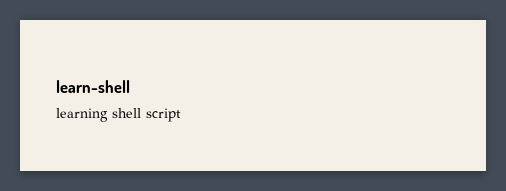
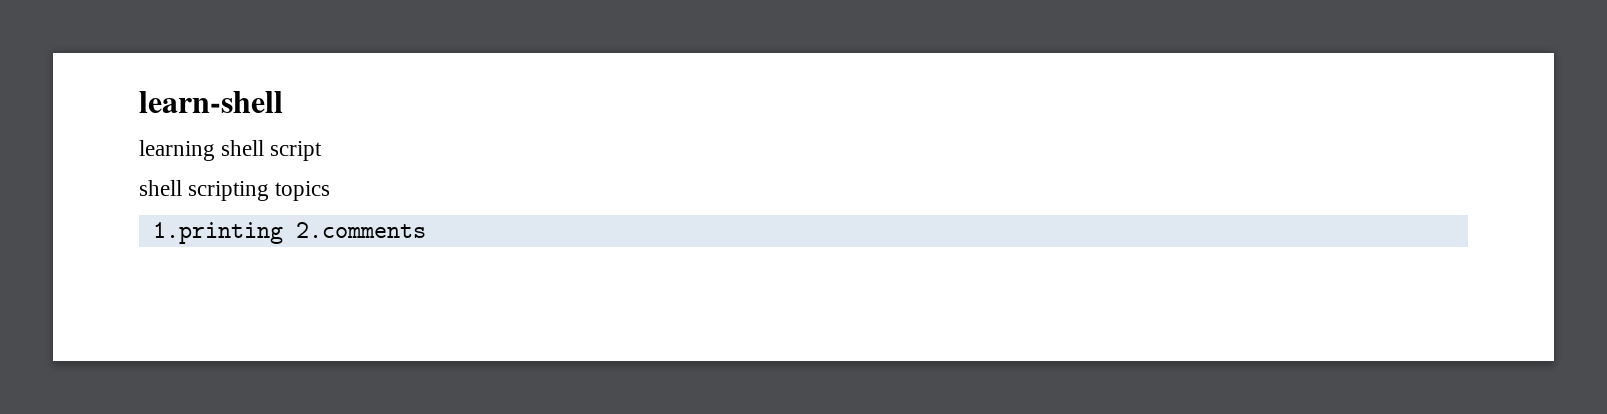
+ shell scripting topics
+ 1.printing 2.comments

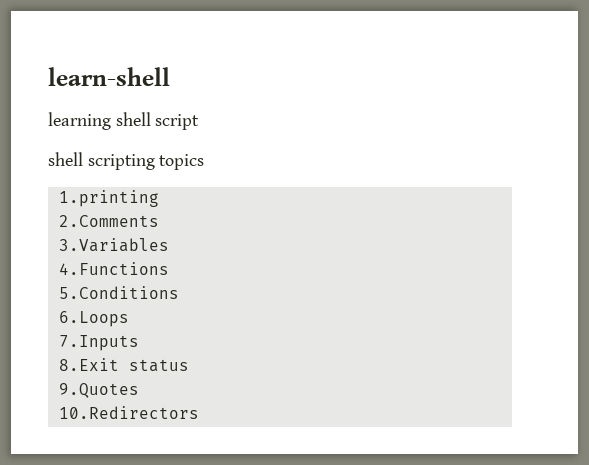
- 1.printing 2.comments
+ 1.printing
+ 2.Comments
+ 3.Variables
+ 4.Functions
+ 5.Conditions
+ 6.Loops
+ 7.Inputs
+ 8.Exit status
+ 9.Quotes
+ 10.Redirectors

